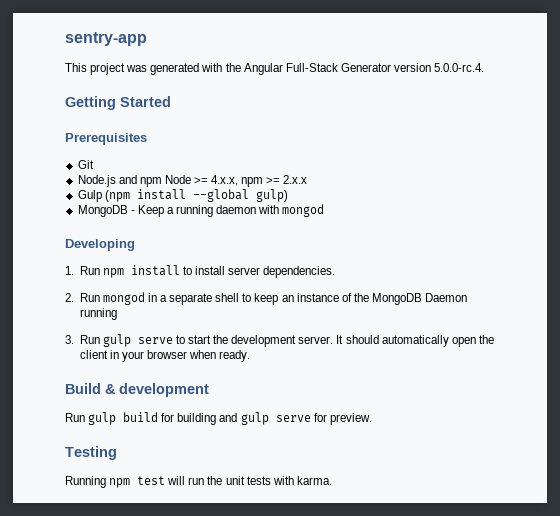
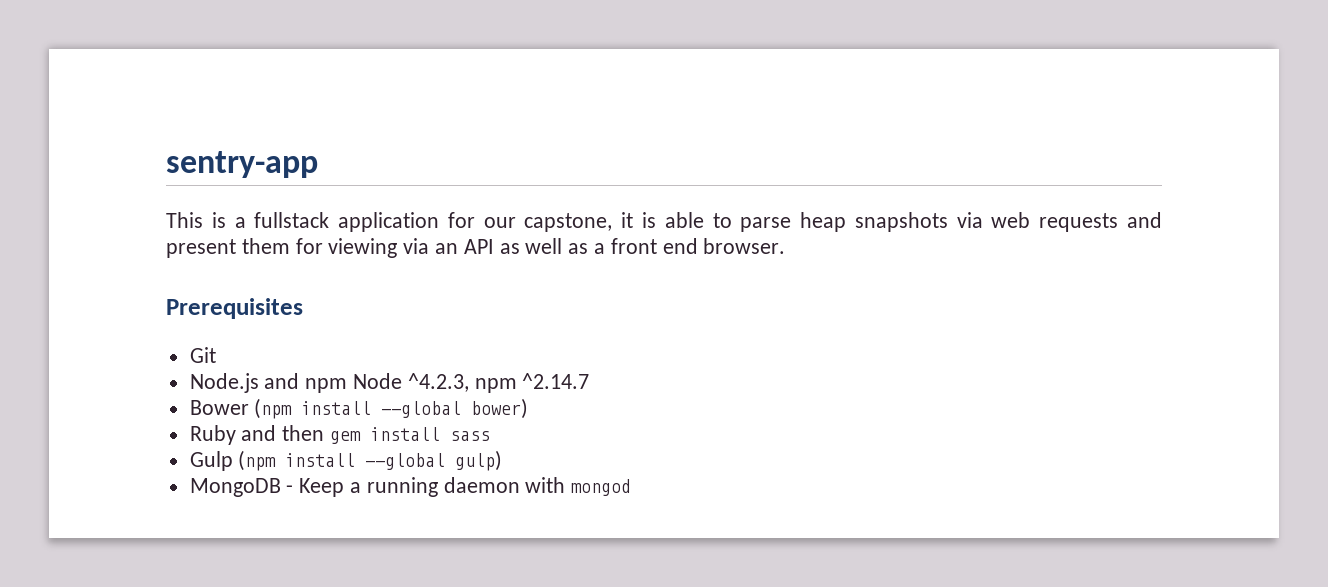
- This project was generated with the Angular Full-Stack Generator version 5.0.0-rc.4.
- Getting Started
+ This is a fullstack application for our capstone, it is able to parse heap snapshots via web requests and present them for viewing via an API as well as a front end browser.
- Node.js and npm Node >= 4.x.x, npm >= 2.x.x
+ Node.js and npm Node ^4.2.3, npm ^2.14.7
+ Bower (npm install --global bower)
+ Ruby and then gem install sass
- Developing
- 1. Run npm install to install server dependencies.
- 2. Run mongod in a separate shell to keep an instance of the MongoDB Daemon running
- 3. Run gulp serve to start the development server. It should automatically open the client in your browser when ready.
- Build & development
- Run gulp build for building and gulp serve for preview.
- Testing
- Running npm test will run the unit tests with karma.

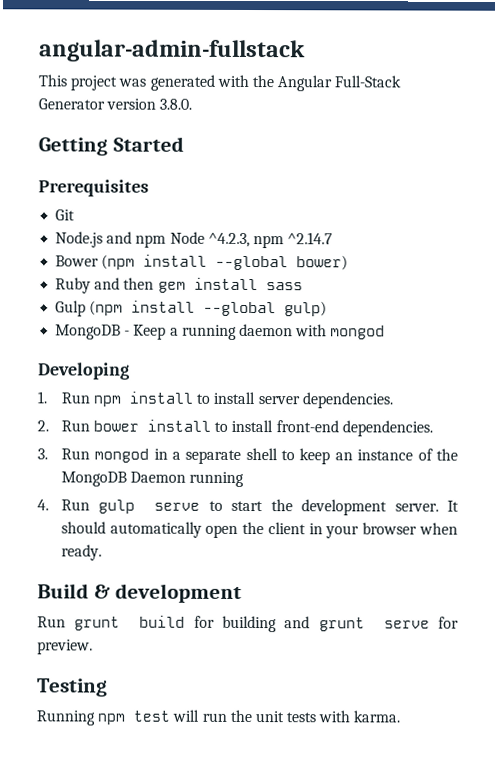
- sentry-app
+ angular-admin-fullstack
- This is a fullstack application for our capstone, it is able to parse heap snapshots via web requests and present them for viewing via an API as well as a front end browser.
+ This project was generated with the Angular Full-Stack Generator version 3.8.0.
+ Getting Started
+ Developing
+ 1. Run npm install to install server dependencies.
+ 2. Run bower install to install front-end dependencies.
+ 3. Run mongod in a separate shell to keep an instance of the MongoDB Daemon running
+ 4. Run gulp serve to start the development server. It should automatically open the client in your browser when ready.
+ Build & development
+ Run grunt build for building and grunt serve for preview.
+ Testing
+ Running npm test will run the unit tests with karma.

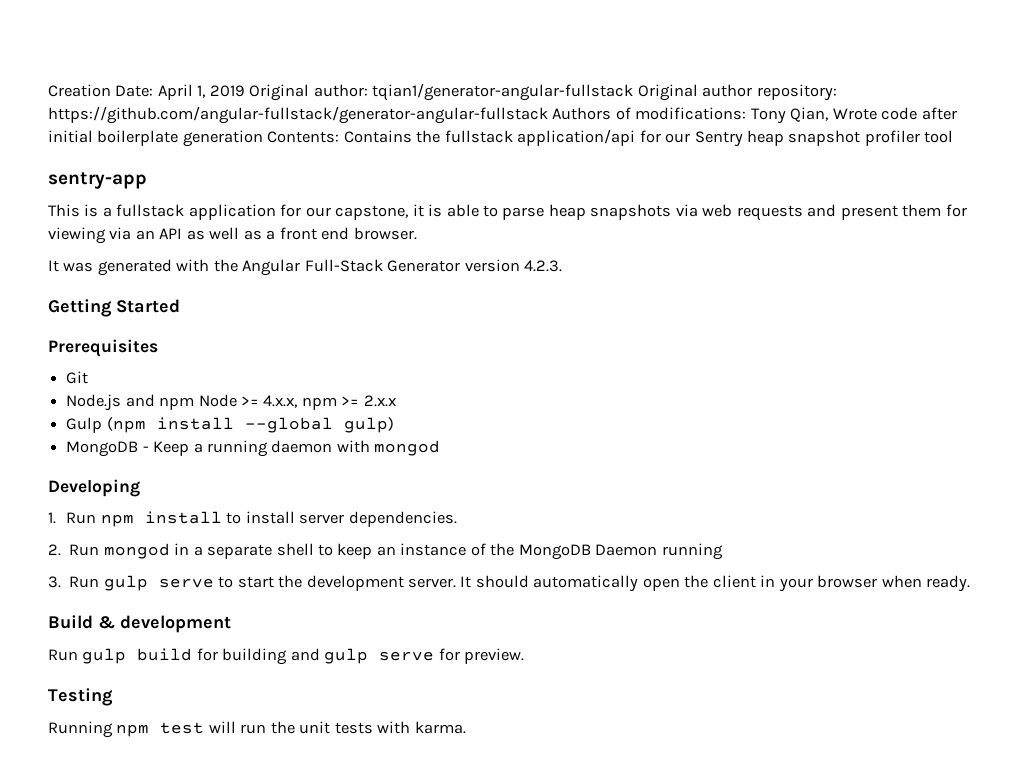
- angular-admin-fullstack
- This project was generated with the Angular Full-Stack Generator version 3.8.0.
+ Creation Date: April 1, 2019 Original author: tqian1/generator-angular-fullstack Original author repository: https://github.com/angular-fullstack/generator-angular-fullstack Authors of modifications: Tony Qian, Wrote code after initial boilerplate generation Contents: Contains the fullstack application/api for our Sentry heap snapshot profiler tool
+ sentry-app
+ This is a fullstack application for our capstone, it is able to parse heap snapshots via web requests and present them for viewing via an API as well as a front end browser.
+ It was generated with the Angular Full-Stack Generator version 4.2.3.
- Node.js and npm Node ^4.2.3, npm ^2.14.7
- Bower (npm install --global bower)
- Ruby and then gem install sass
+ Node.js and npm Node >= 4.x.x, npm >= 2.x.x
- 2. Run bower install to install front-end dependencies.
- 3. Run mongod in a separate shell to keep an instance of the MongoDB Daemon running
+ 2. Run mongod in a separate shell to keep an instance of the MongoDB Daemon running
- 4. Run gulp serve to start the development server.
+ 3. Run gulp serve to start the development server.
- Run grunt build for building and grunt serve for preview.
+ Run gulp build for building and gulp serve for preview.

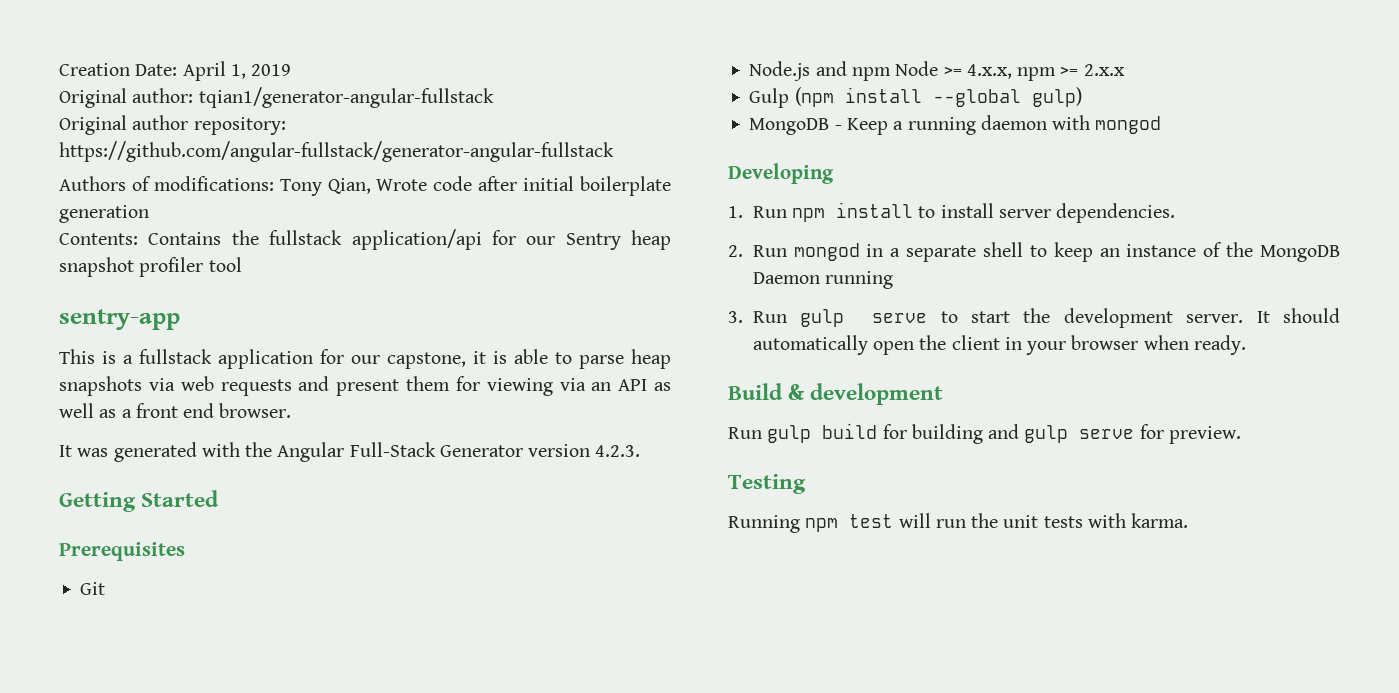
- Creation Date: April 1, 2019 Original author: tqian1/generator-angular-fullstack Original author repository: https://github.com/angular-fullstack/generator-angular-fullstack Authors of modifications: Tony Qian, Wrote code after initial boilerplate generation Contents: Contains the fullstack application/api for our Sentry heap snapshot profiler tool
+ Creation Date: April 1, 2019
+ Original author: tqian1/generator-angular-fullstack
+ Original author repository: https://github.com/angular-fullstack/generator-angular-fullstack
+ Authors of modifications: Tony Qian, Wrote code after initial boilerplate generation
+ Contents: Contains the fullstack application/api for our Sentry heap snapshot profiler tool

